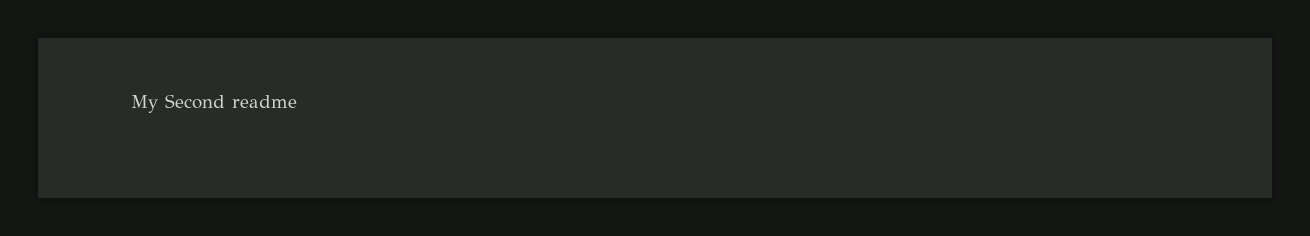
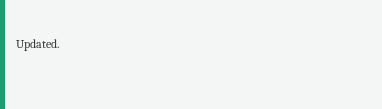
- My Second readme
+ Updated.

